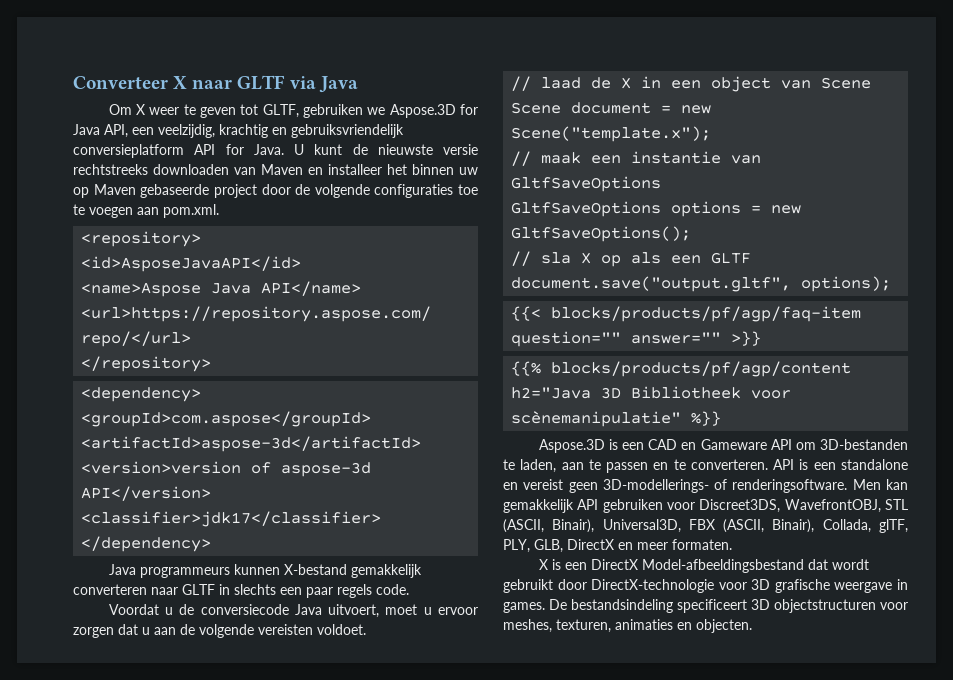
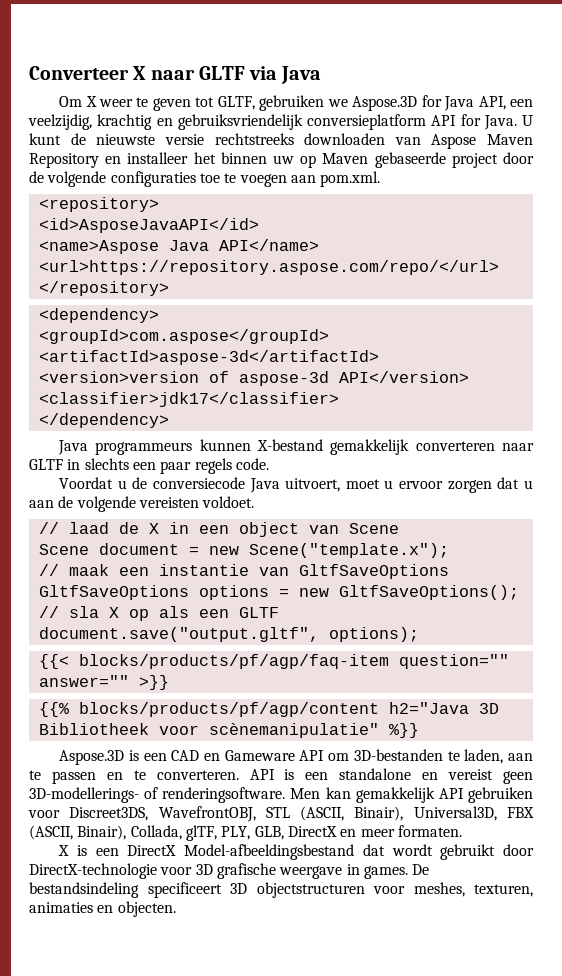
- U kunt de nieuwste versie rechtstreeks downloaden van Maven en installeer het binnen uw op Maven gebaseerde project door de volgende configuraties toe te voegen aan pom.xml.
+ U kunt de nieuwste versie rechtstreeks downloaden van Aspose Maven Repository en installeer het binnen uw op Maven gebaseerde project door de volgende configuraties toe te voegen aan pom.xml.

